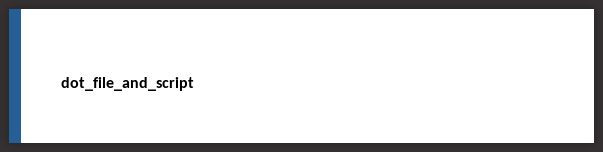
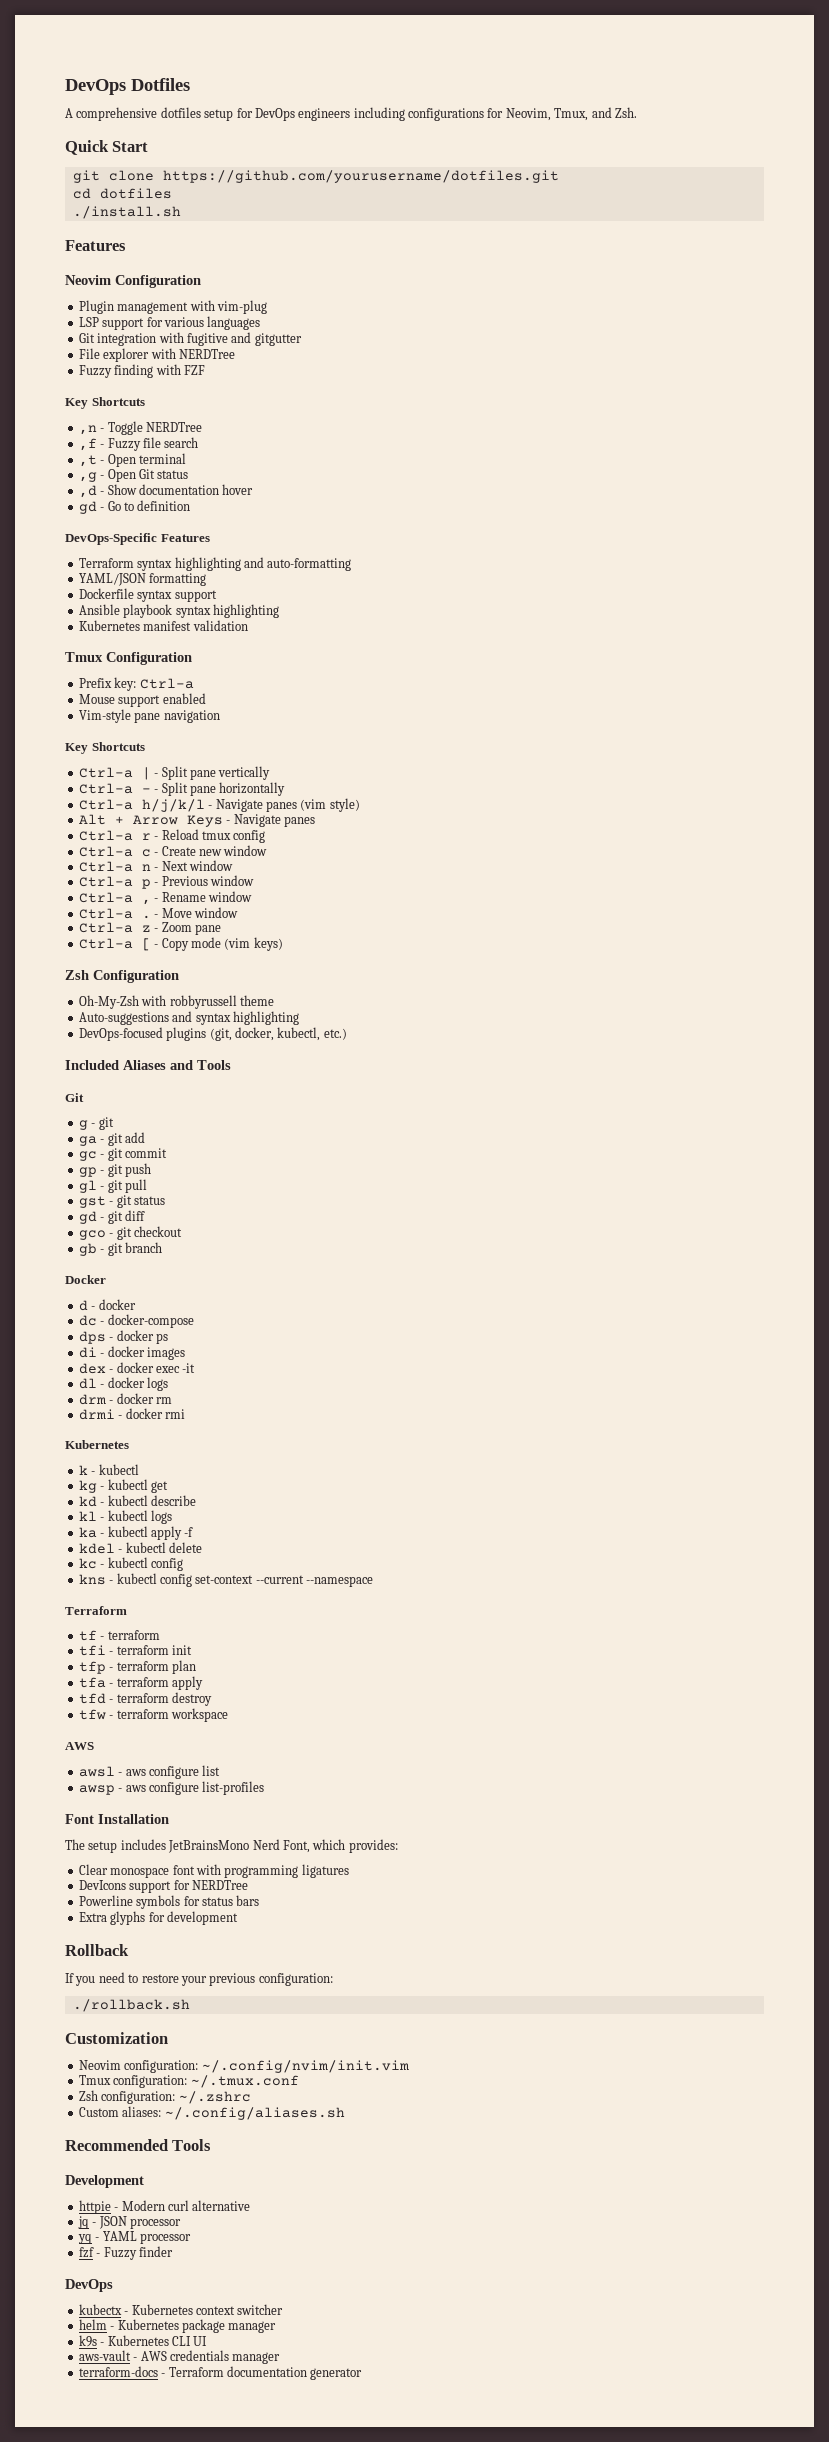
- dot_file_and_script
+ DevOps Dotfiles
+ A comprehensive dotfiles setup for DevOps engineers including configurations for Neovim, Tmux, and Zsh.
+ Quick Start
+ git clone https://github.com/yourusername/dotfiles.git
+ cd dotfiles
+ ./install.sh
+ Features
+ Neovim Configuration
+ Plugin management with vim-plug
+ LSP support for various languages
+ Git integration with fugitive and gitgutter
+ File explorer with NERDTree
+ Fuzzy finding with FZF
+ Key Shortcuts
+ ,n - Toggle NERDTree
+ ,f - Fuzzy file search
+ ,t - Open terminal
+ ,g - Open Git status
+ ,d - Show documentation hover
+ gd - Go to definition
+ DevOps-Specific Features
+ Terraform syntax highlighting and auto-formatting
+ YAML/JSON formatting
+ Dockerfile syntax support
+ Ansible playbook syntax highlighting
+ Kubernetes manifest validation
+ Tmux Configuration
+ Prefix key: Ctrl-a
+ Mouse support enabled
+ Vim-style pane navigation
+ Key Shortcuts
+ Ctrl-a | - Split pane vertically
+ Ctrl-a - - Split pane horizontally
+ Ctrl-a h/j/k/l - Navigate panes (vim style)
+ Alt + Arrow Keys - Navigate panes
+ Ctrl-a r - Reload tmux config
+ Ctrl-a c - Create new window
+ Ctrl-a n - Next window
+ Ctrl-a p - Previous window
+ Ctrl-a , - Rename window
+ Ctrl-a . - Move window
+ Ctrl-a z - Zoom pane
+ Ctrl-a [ - Copy mode (vim keys)
+ Zsh Configuration
+ Oh-My-Zsh with robbyrussell theme
+ Auto-suggestions and syntax highlighting
+ DevOps-focused plugins (git, docker, kubectl, etc.)
+ Included Aliases and Tools
+ Git
+ g - git
+ ga - git add
+ gc - git commit
+ gp - git push
+ gl - git pull
+ gst - git status
+ gd - git diff
+ gco - git checkout
+ gb - git branch
+ Docker
+ d - docker
+ dc - docker-compose
+ dps - docker ps
+ di - docker images
+ dex - docker exec -it
+ dl - docker logs
+ drm - docker rm
+ drmi - docker rmi
+ Kubernetes
+ k - kubectl
+ kg - kubectl get
+ kd - kubectl describe
+ kl - kubectl logs
+ ka - kubectl apply -f
+ kdel - kubectl delete
+ kc - kubectl config
+ kns - kubectl config set-context --current --namespace
+ Terraform
+ tf - terraform
+ tfi - terraform init
+ tfp - terraform plan
+ tfa - terraform apply
+ tfd - terraform destroy
+ tfw - terraform workspace
+ AWS
+ awsl - aws configure list
+ awsp - aws configure list-profiles
+ Font Installation
+ The setup includes JetBrainsMono Nerd Font, which provides:
+ Clear monospace font with programming ligatures
+ DevIcons support for NERDTree
+ Powerline symbols for status bars
+ Extra glyphs for development
+ Rollback
+ If you need to restore your previous configuration:
+ ./rollback.sh
+ Customization
+ Neovim configuration: ~/.config/nvim/init.vim
+ Tmux configuration: ~/.tmux.conf
+ Zsh configuration: ~/.zshrc
+ Custom aliases: ~/.config/aliases.sh
+ Recommended Tools
+ Development
+ httpie - Modern curl alternative
+ jq - JSON processor
+ yq - YAML processor
+ fzf - Fuzzy finder
+ DevOps
+ kubectx - Kubernetes context switcher
+ helm - Kubernetes package manager
+ k9s - Kubernetes CLI UI
+ aws-vault - AWS credentials manager
+ terraform-docs - Terraform documentation generator

